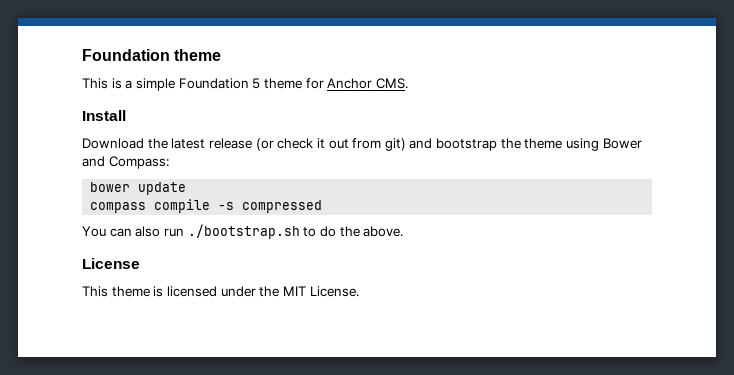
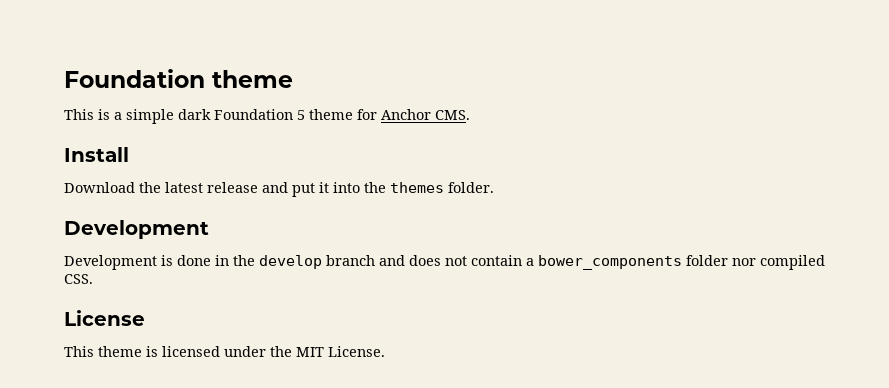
- This is a simple Foundation 5 theme for Anchor CMS.
+ This is a simple dark Foundation 5 theme for Anchor CMS.
- Download the latest release (or check it out from git) and bootstrap the theme using Bower and Compass:
- bower update
- compass compile -s compressed
- You can also run ./bootstrap.sh to do the above.
+ Download the latest release and put it into the themes folder.
+ Development
+ Development is done in the develop branch and does not contain a bower_components folder nor compiled CSS.

